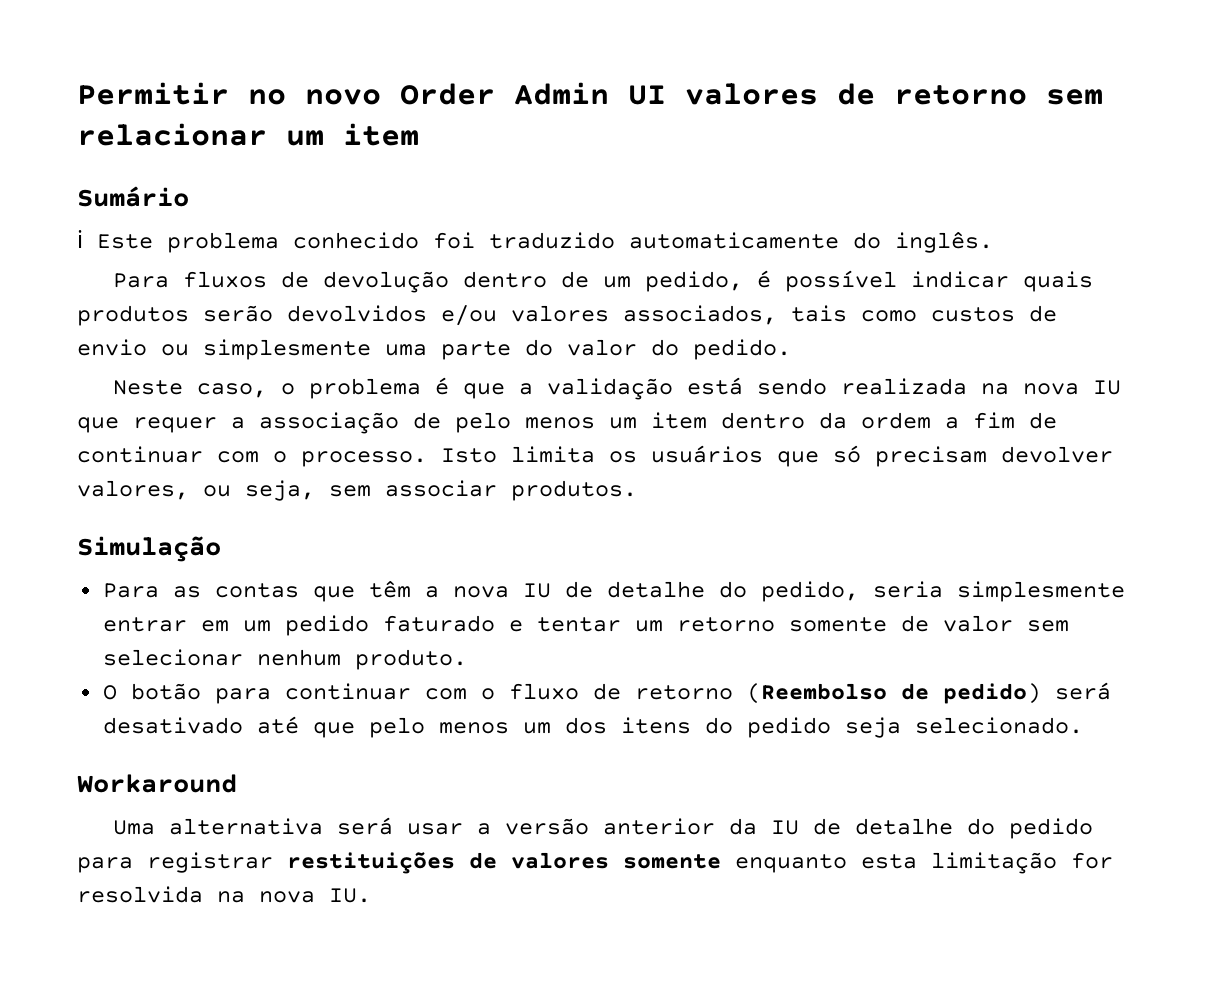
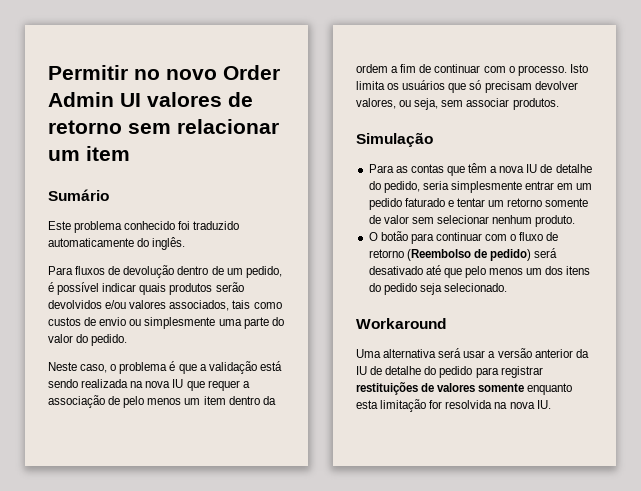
- ℹ Este problema conhecido foi traduzido automaticamente do inglês.
+ Este problema conhecido foi traduzido automaticamente do inglês.

